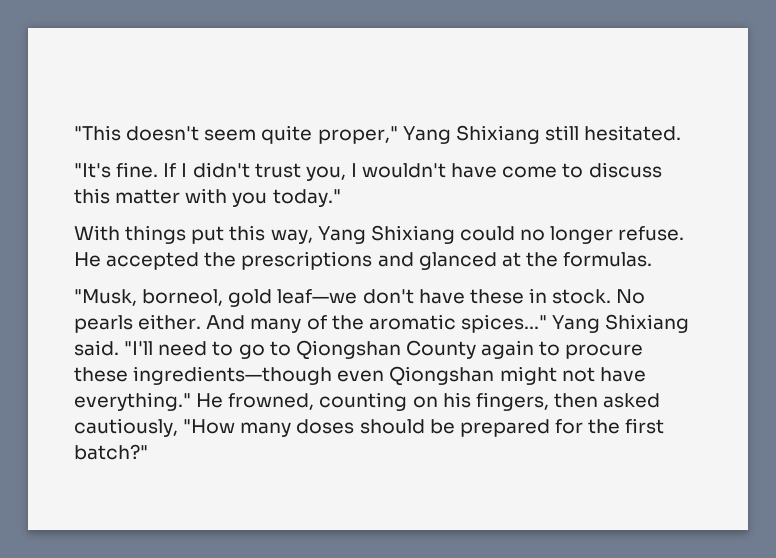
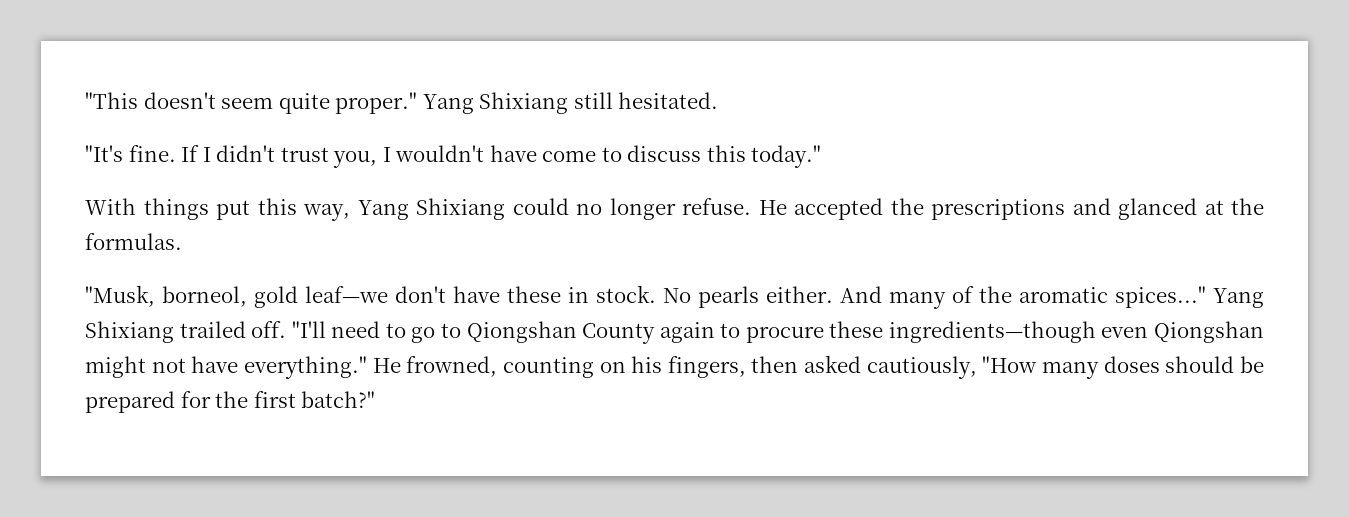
- "This doesn't seem quite proper," Yang Shixiang still hesitated.
+ "This doesn't seem quite proper." Yang Shixiang still hesitated.
- If I didn't trust you, I wouldn't have come to discuss this matter with you today."
+ If I didn't trust you, I wouldn't have come to discuss this today."
- Yang Shixiang said.
+ Yang Shixiang trailed off.

